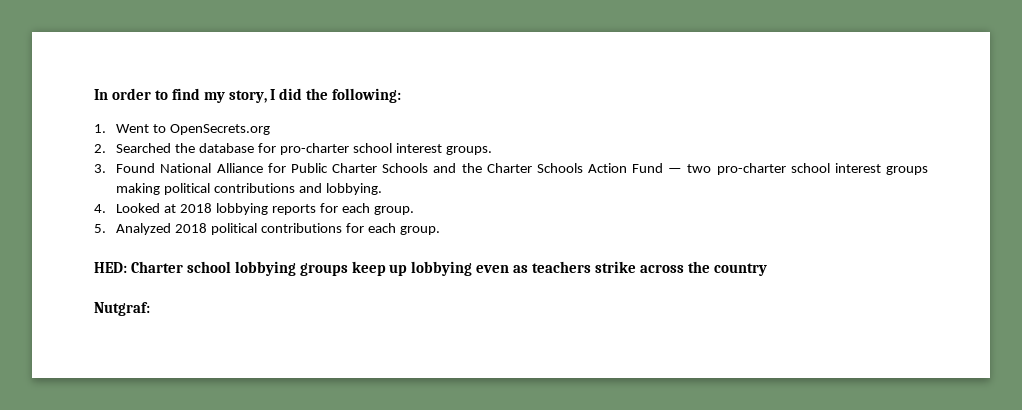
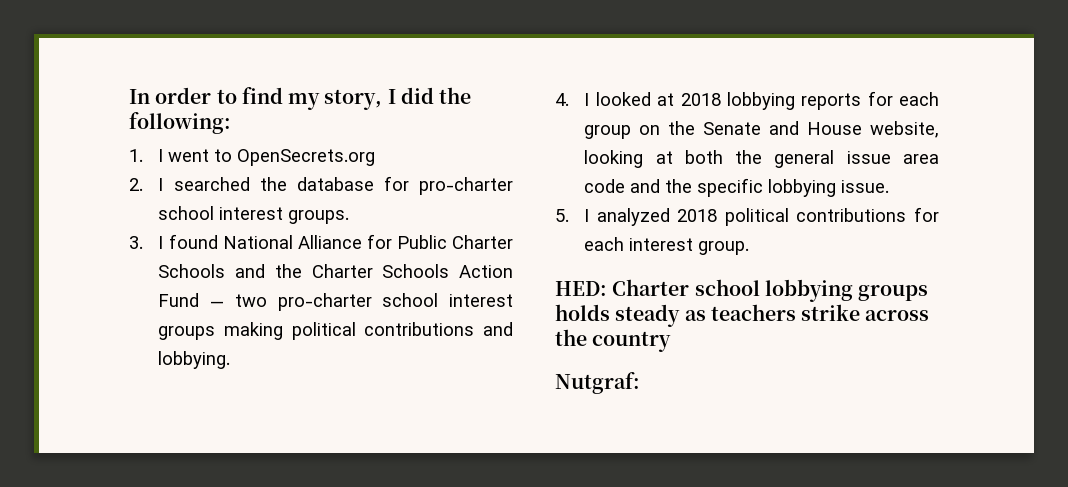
- 1. Went to OpenSecrets.org
+ 1. I went to OpenSecrets.org
- 2. Searched the database for pro-charter school interest groups.
+ 2. I searched the database for pro-charter school interest groups.
- 3. Found National Alliance for Public Charter Schools and the Charter Schools Action Fund — two pro-charter school interest groups making political contributions and lobbying.
+ 3. I found National Alliance for Public Charter Schools and the Charter Schools Action Fund — two pro-charter school interest groups making political contributions and lobbying.
- 4. Looked at 2018 lobbying reports for each group.
+ 4. I looked at 2018 lobbying reports for each group on the Senate and House website, looking at both the general issue area code and the specific lobbying issue.
- 5. Analyzed 2018 political contributions for each group.
+ 5. I analyzed 2018 political contributions for each interest group.
- HED: Charter school lobbying groups keep up lobbying even as teachers strike across the country
+ HED: Charter school lobbying groups holds steady as teachers strike across the country

